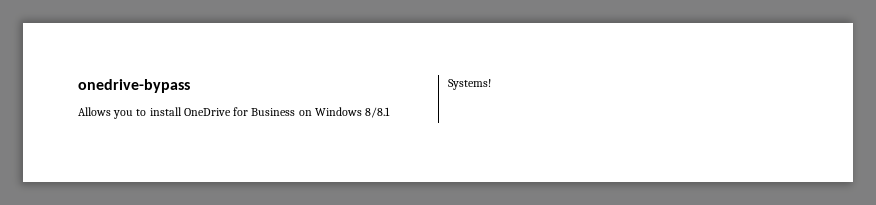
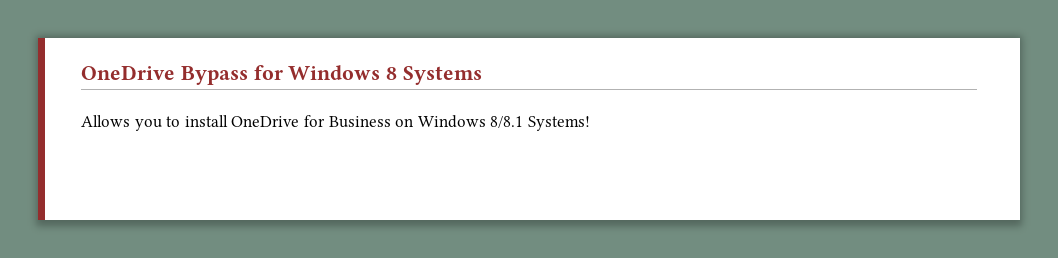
- onedrive-bypass
+ OneDrive Bypass for Windows 8 Systems

